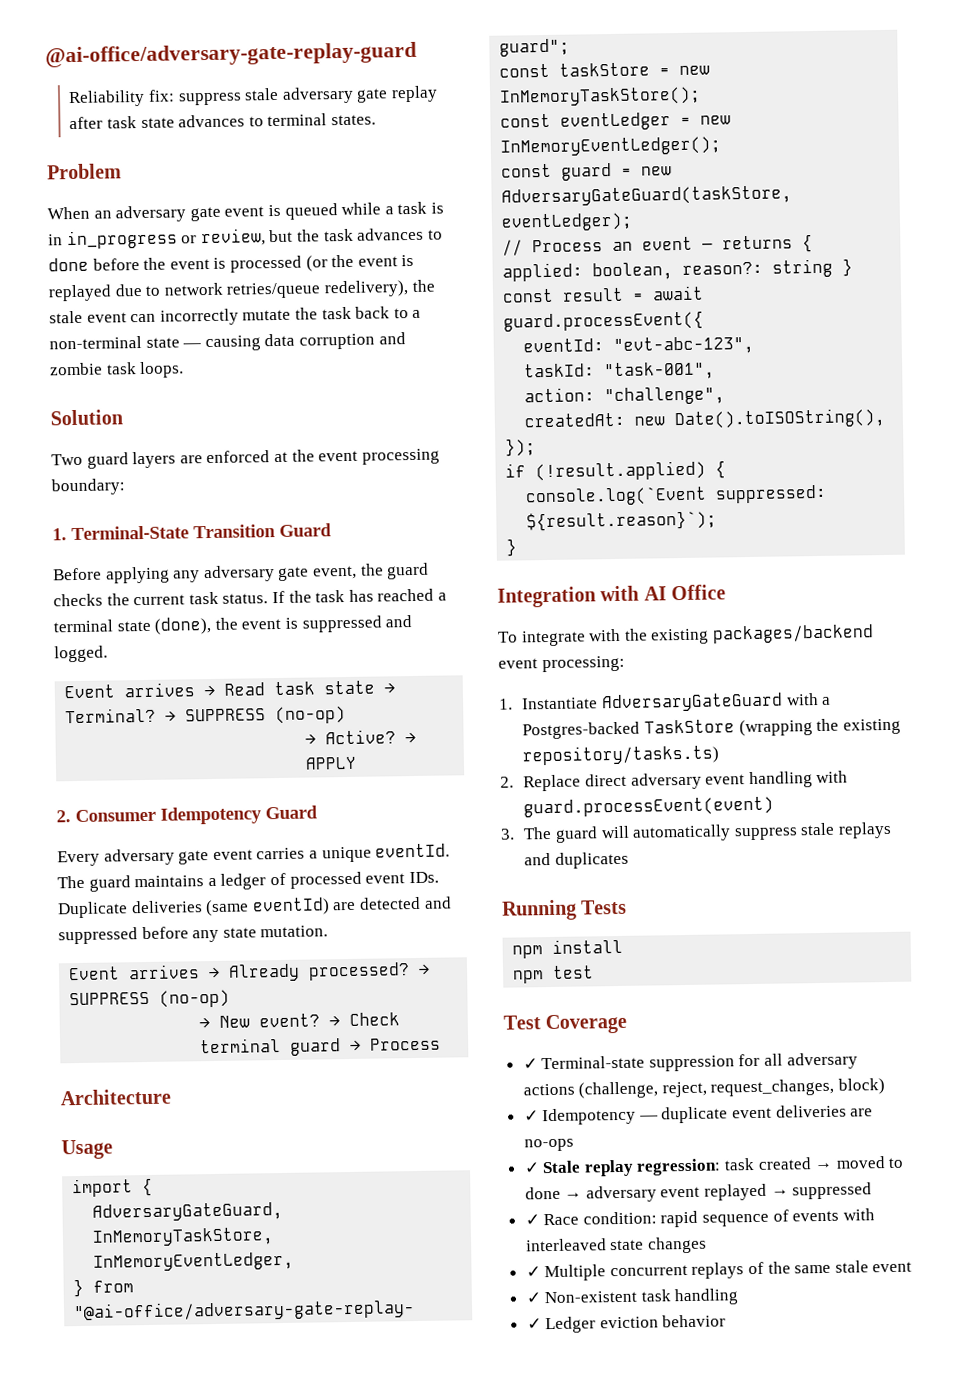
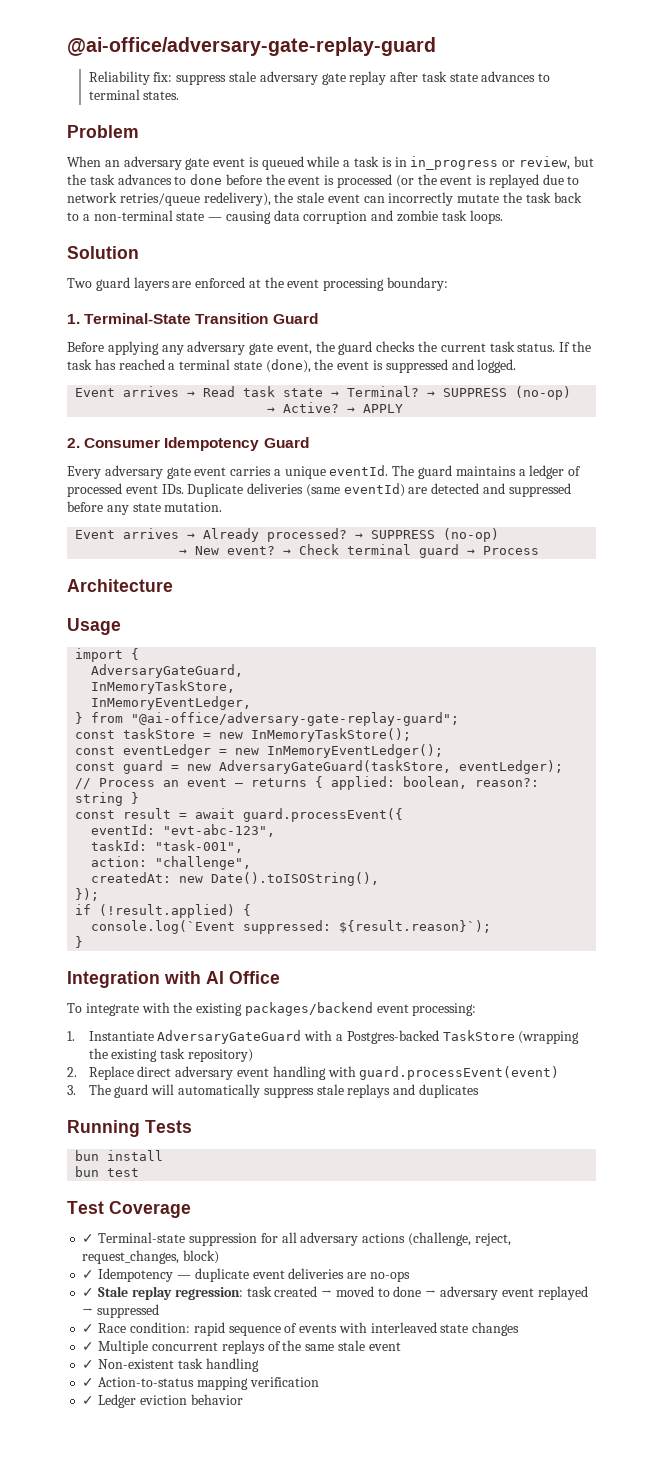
- 1. Instantiate AdversaryGateGuard with a Postgres-backed TaskStore (wrapping the existing repository/tasks.ts)
+ 1. Instantiate AdversaryGateGuard with a Postgres-backed TaskStore (wrapping the existing task repository)
- npm install
+ bun install
- npm test
+ bun test
+ ✓ Action-to-status mapping verification

